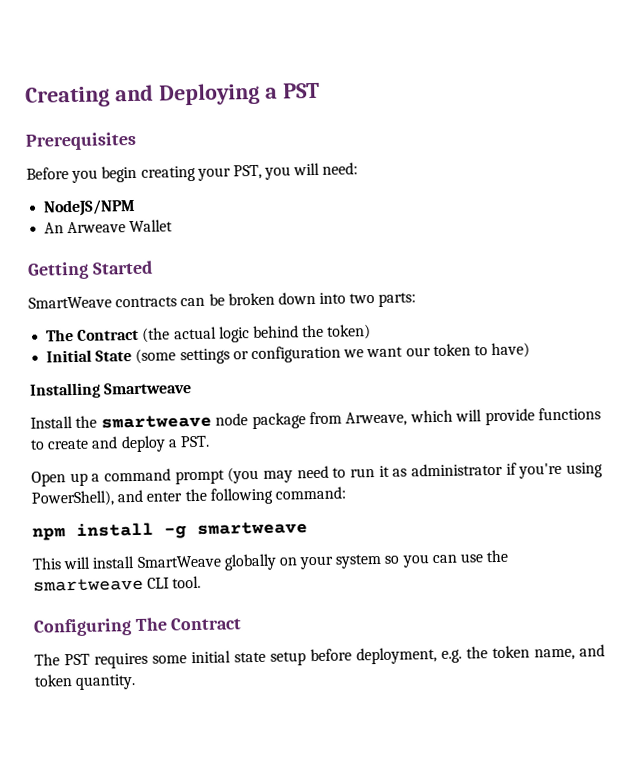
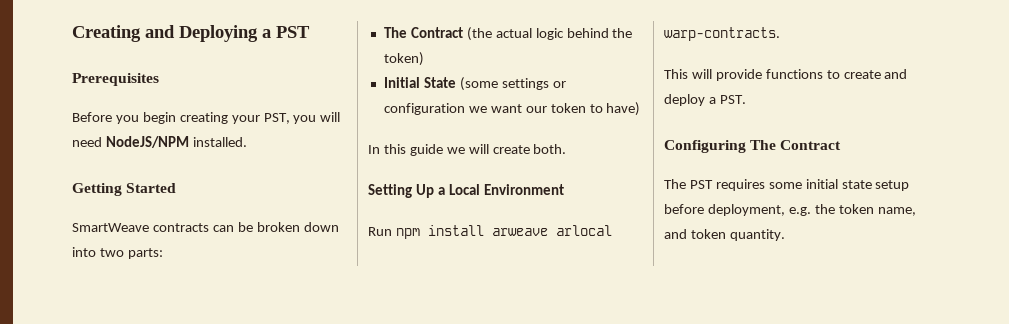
- Before you begin creating your PST, you will need:
- NodeJS/NPM
- An Arweave Wallet
+ Before you begin creating your PST, you will need NodeJS/NPM installed.
- Installing Smartweave
- Install the smartweave node package from Arweave, which will provide functions to create and deploy a PST.
+ In this guide we will create both.
+ Setting Up a Local Environment
+ Run npm install arweave arlocal warp-contracts.
+ This will provide functions to create and deploy a PST.
- Open up a command prompt (you may need to run it as administrator if you're using PowerShell), and enter the following command:
- npm install -g smartweave
- This will install SmartWeave globally on your system so you can use the smartweave CLI tool.

